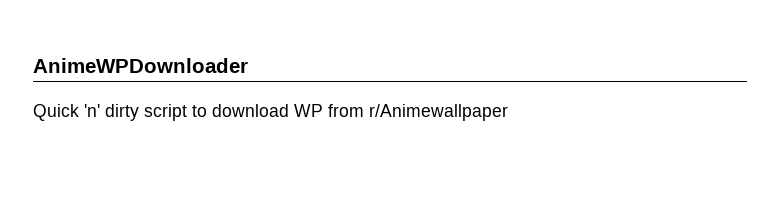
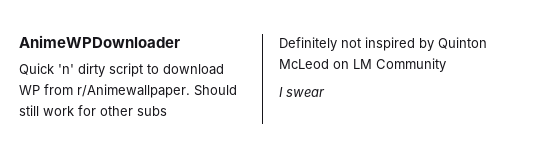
- Quick 'n' dirty script to download WP from r/Animewallpaper
+ Quick 'n' dirty script to download WP from r/Animewallpaper. Should still work for other subs
+ Definitely not inspired by Quinton McLeod on LM Community
+ I swear

